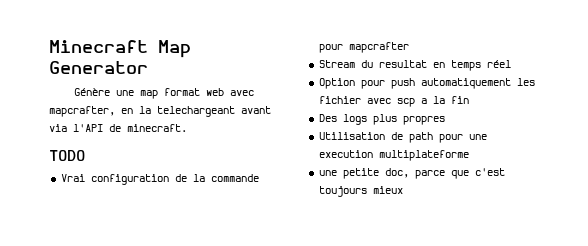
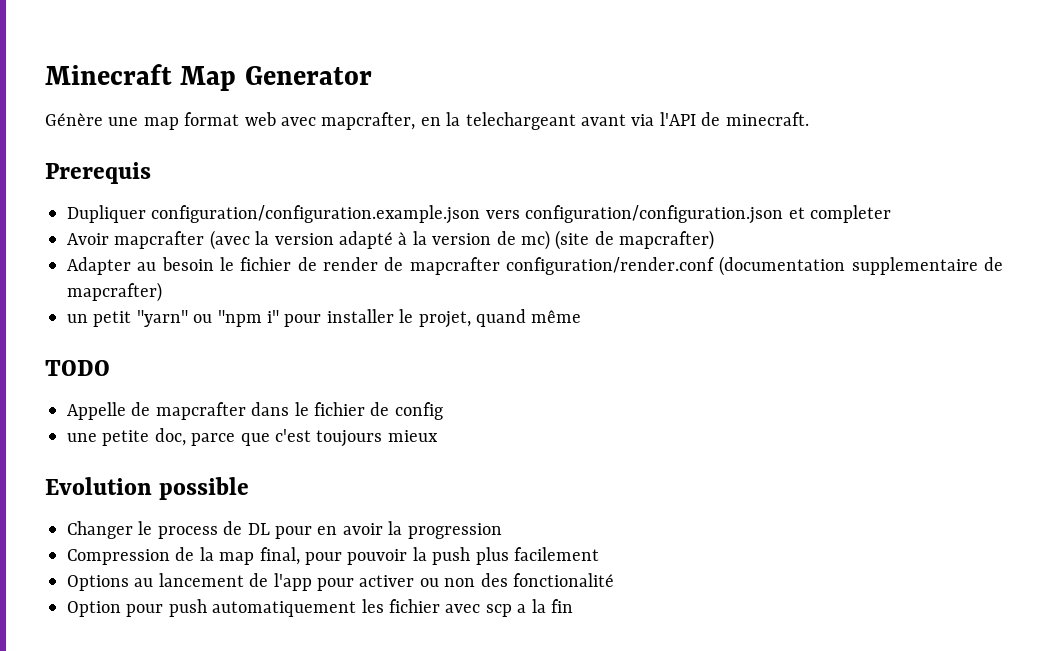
+ Prerequis
+ Dupliquer configuration/configuration.example.json vers configuration/configuration.json et completer
+ Avoir mapcrafter (avec la version adapté à la version de mc) (site de mapcrafter)
+ Adapter au besoin le fichier de render de mapcrafter configuration/render.conf (documentation supplementaire de mapcrafter)
+ un petit "yarn" ou "npm i" pour installer le projet, quand même
  TODO
- Vrai configuration de la commande pour mapcrafter
- Stream du resultat en temps réel
+ Appelle de mapcrafter dans le fichier de config
+ une petite doc, parce que c'est toujours mieux
+ Evolution possible
+ Changer le process de DL pour en avoir la progression
+ Compression de la map final, pour pouvoir la push plus facilement
+ Options au lancement de l'app pour activer ou non des fonctionalité
- Des logs plus propres
- Utilisation de path pour une execution multiplateforme
- une petite doc, parce que c'est toujours mieux

